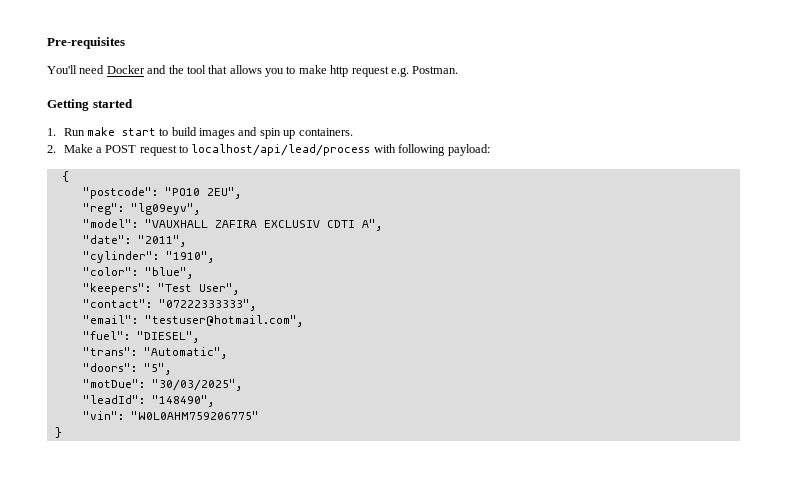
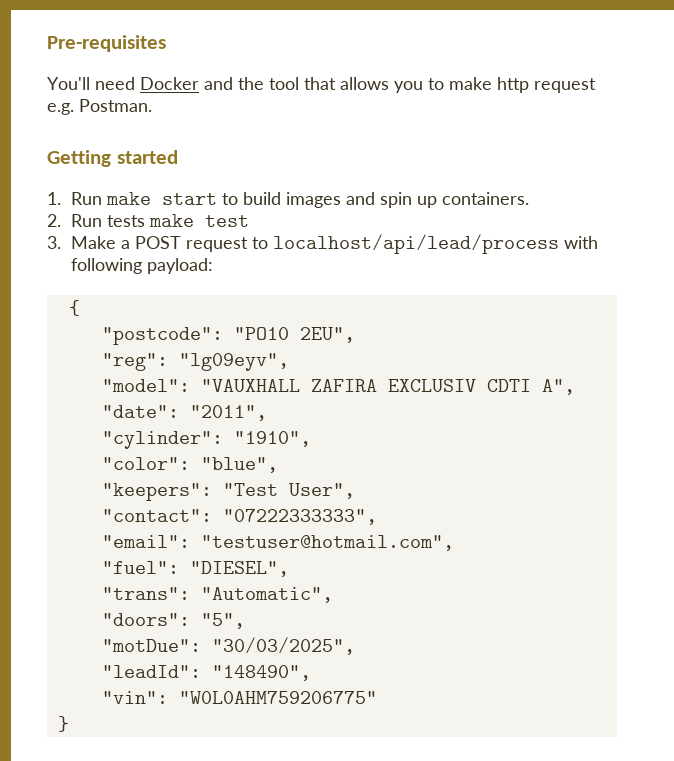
- 2. Make a POST request to localhost/api/lead/process with following payload:
+ 2. Run tests make test
+ 3. Make a POST request to localhost/api/lead/process with following payload:

